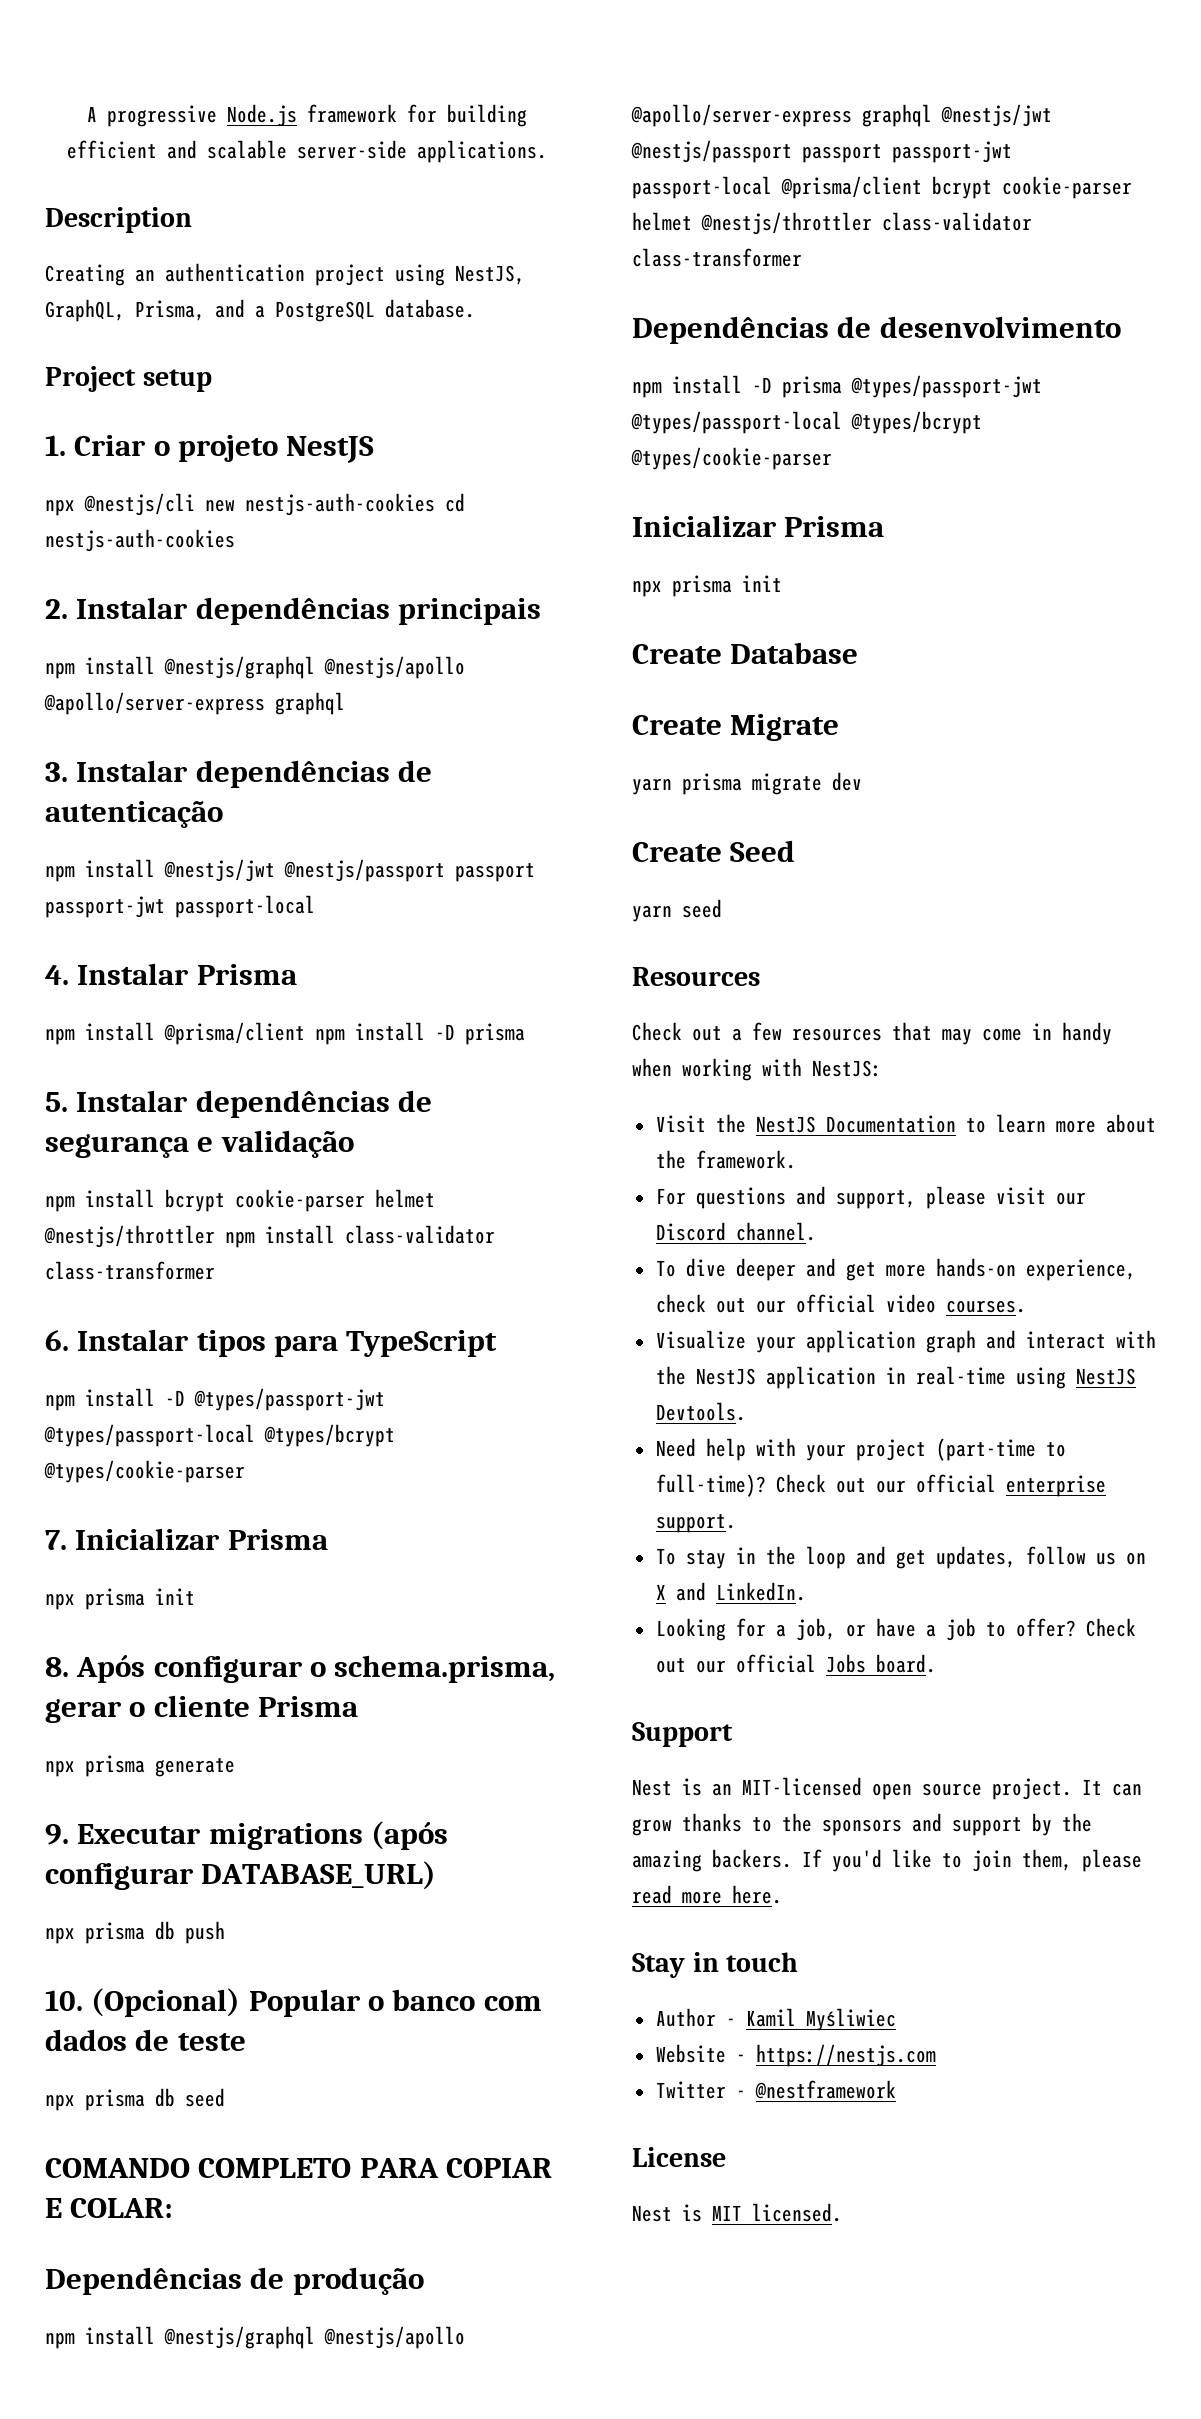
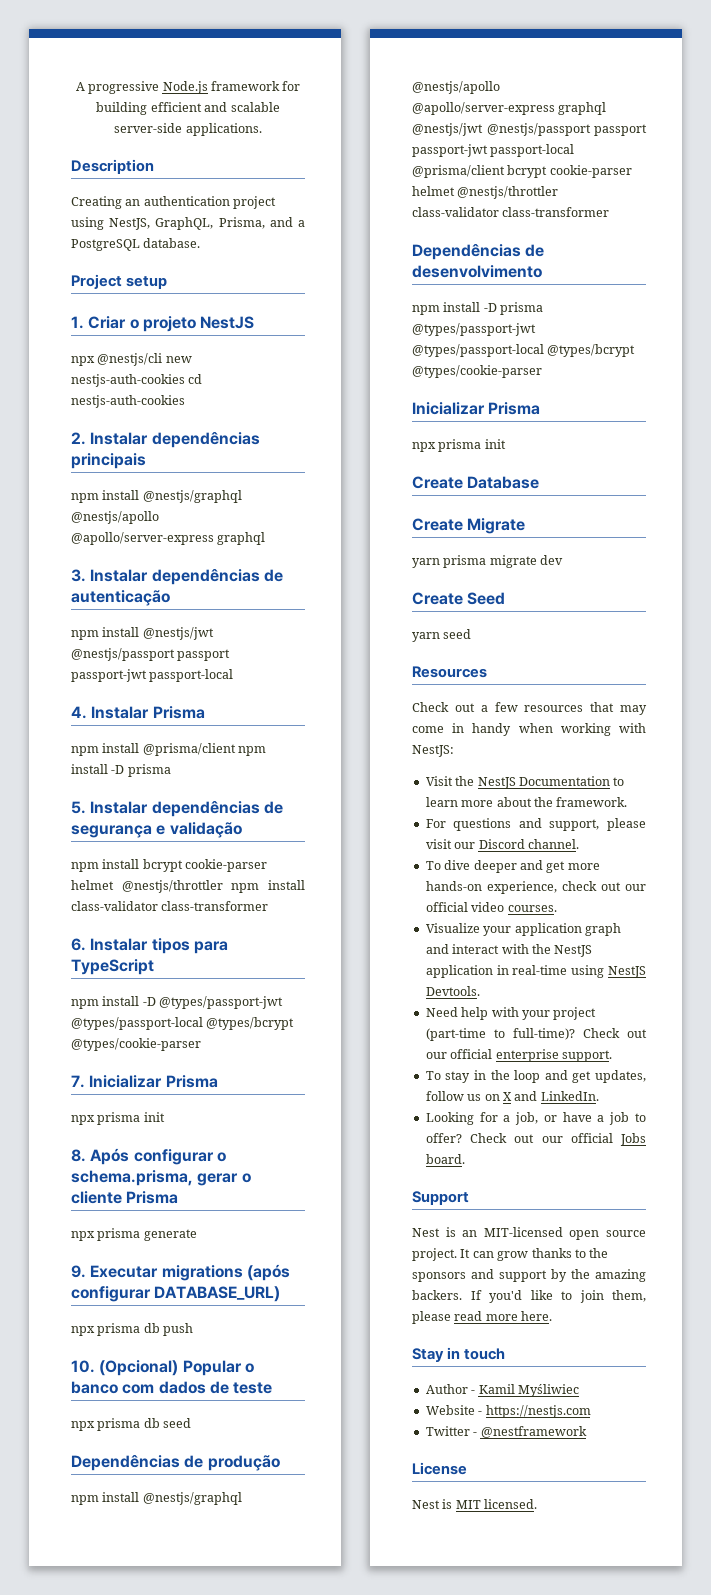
- COMANDO COMPLETO PARA COPIAR E COLAR:

